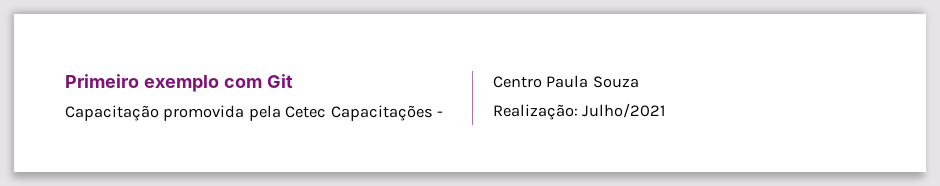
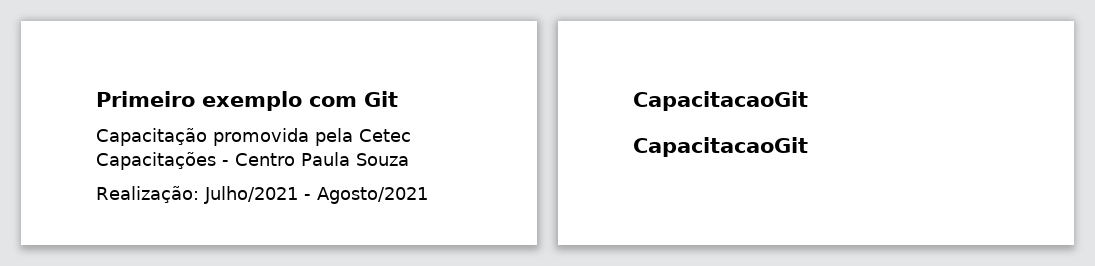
- Realização: Julho/2021
+ Realização: Julho/2021 - Agosto/2021
+ CapacitacaoGit
+ CapacitacaoGit

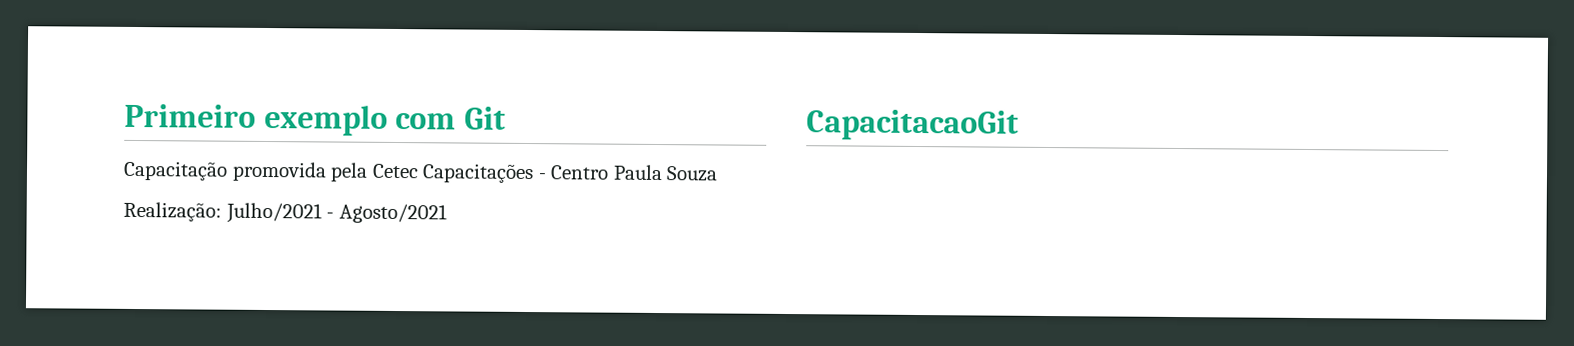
  Realização: Julho/2021 - Agosto/2021
- CapacitacaoGit

